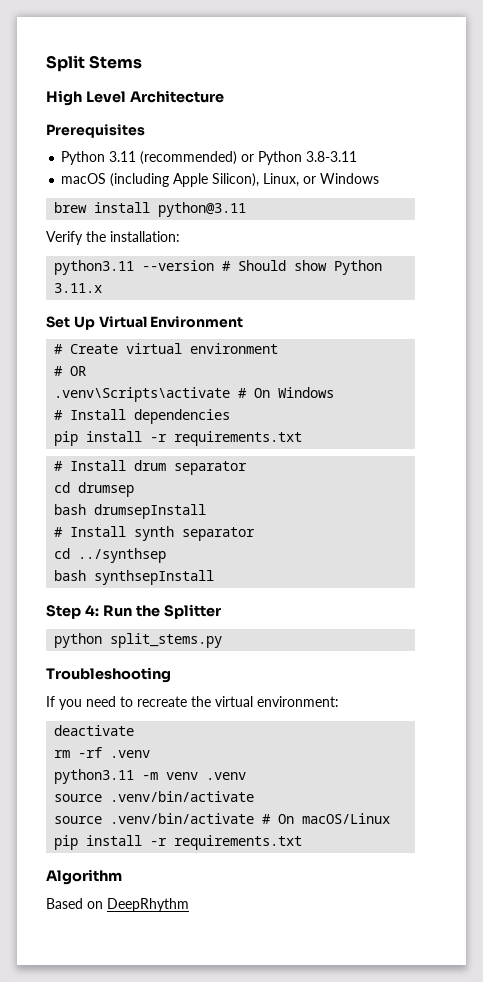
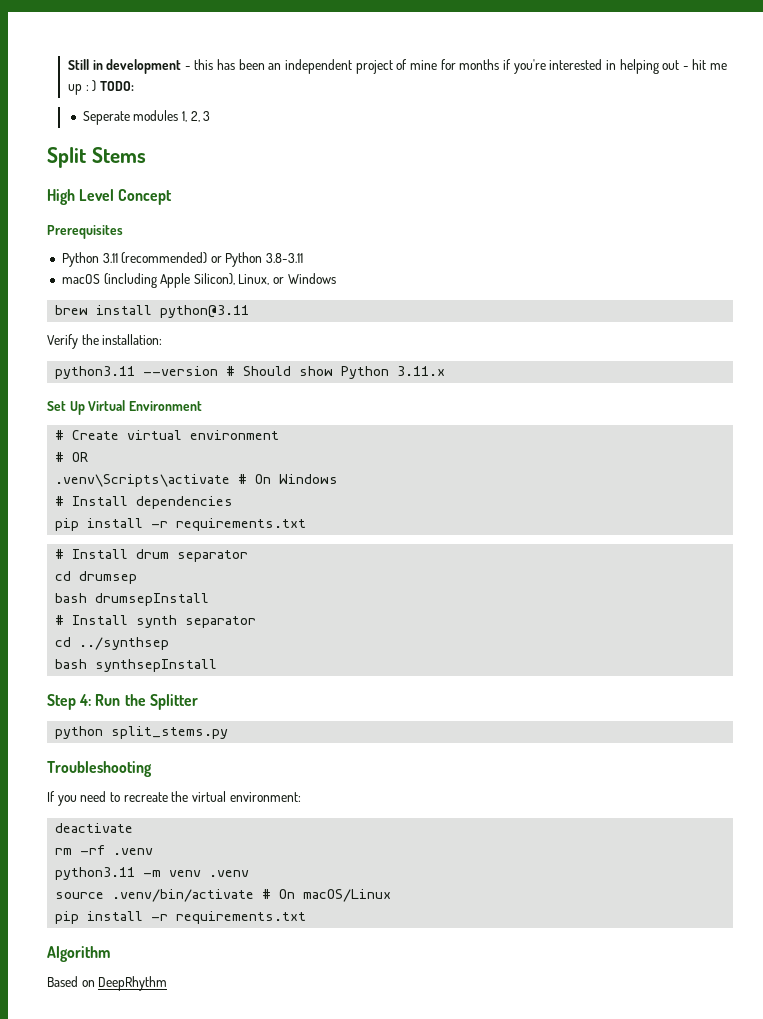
+ Still in development - this has been an independent project of mine for months if you're interested in helping out - hit me up : ) TODO:
+ Seperate modules 1, 2, 3
- High Level Architecture
+ High Level Concept
  python3.11 -m venv .venv
- source .venv/bin/activate

